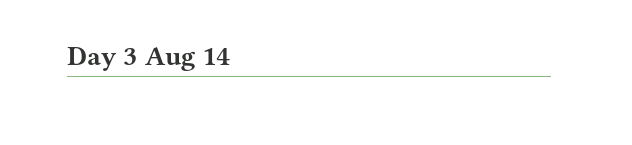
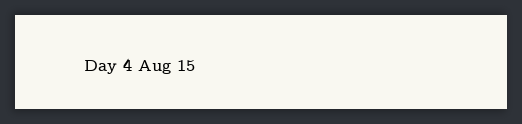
- Day 3 Aug 14
+ Day 4 Aug 15

